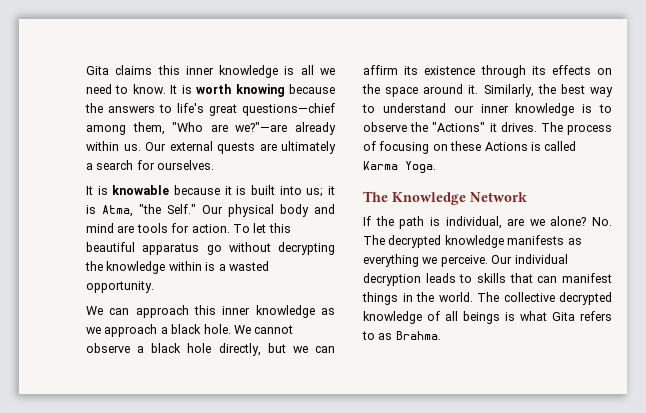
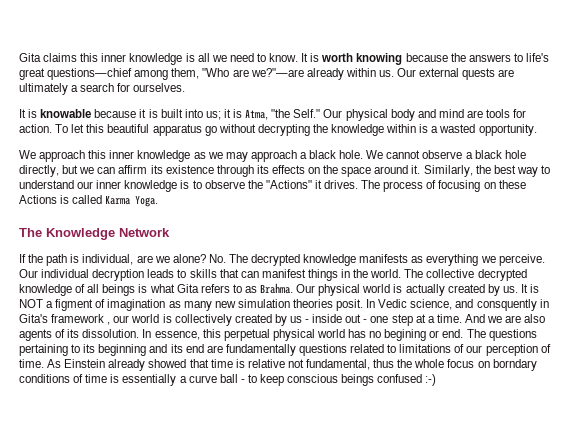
- We can approach this inner knowledge as we approach a black hole.
+ We approach this inner knowledge as we may approach a black hole.
+ Our physical world is actually created by us. It is NOT a figment of imagination as many new simulation theories posit. In Vedic science, and consquently in Gita's framework , our world is collectively created by us - inside out - one step at a time. And we are also agents of its dissolution. In essence, this perpetual physical world has no begining or end. The questions pertaining to its beginning and its end are fundamentally questions related to limitations of our perception of time. As Einstein already showed that time is relative not fundamental, thus the whole focus on borndary conditions of time is essentially a curve ball - to keep conscious beings confused :-)

